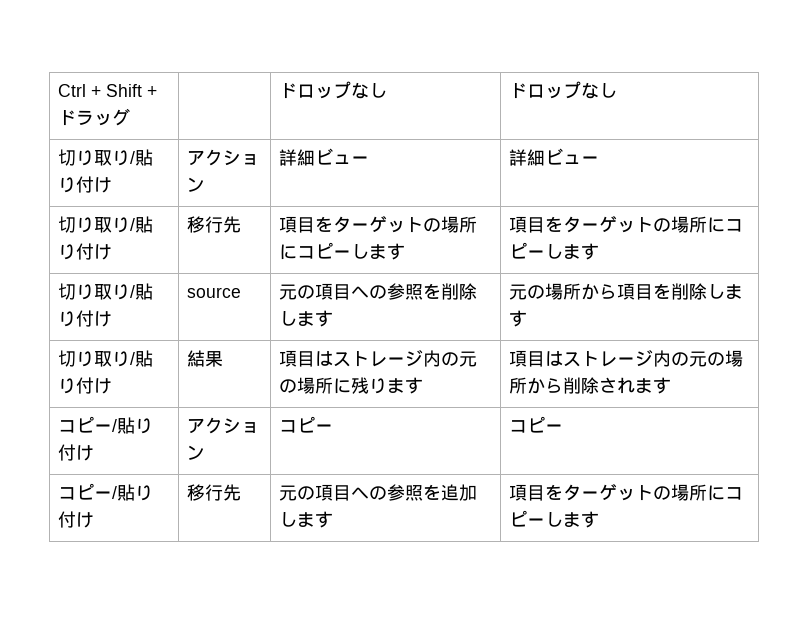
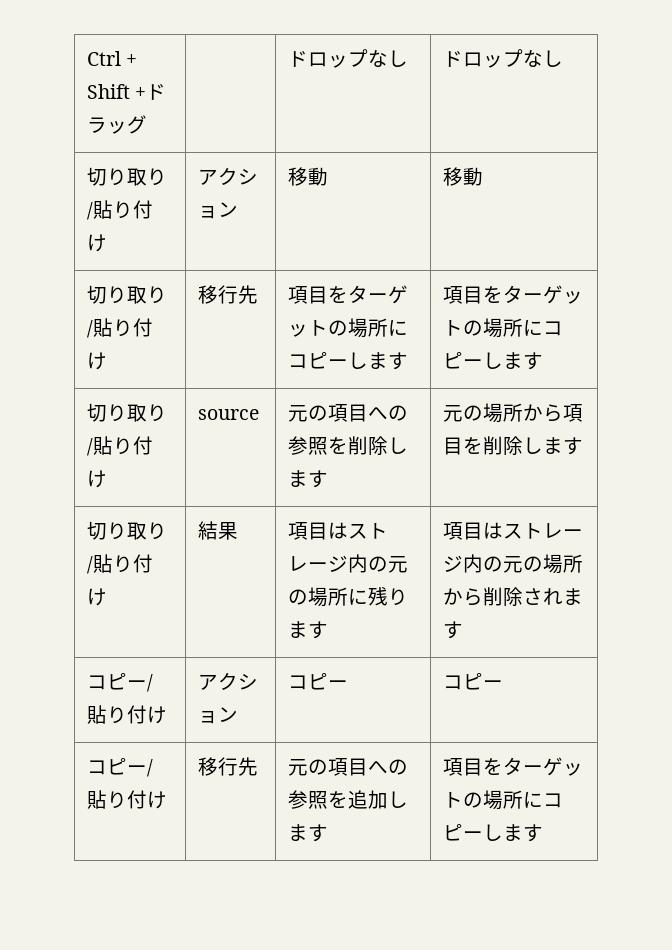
- 切り取り/貼り付け | アクション | 詳細ビュー | 詳細ビュー
+ 切り取り/貼り付け | アクション | 移動 | 移動

